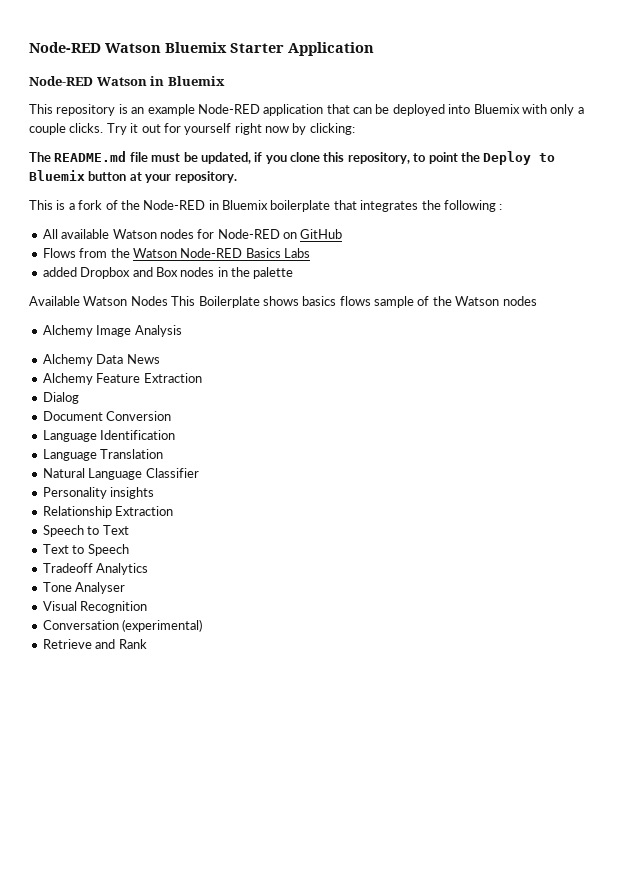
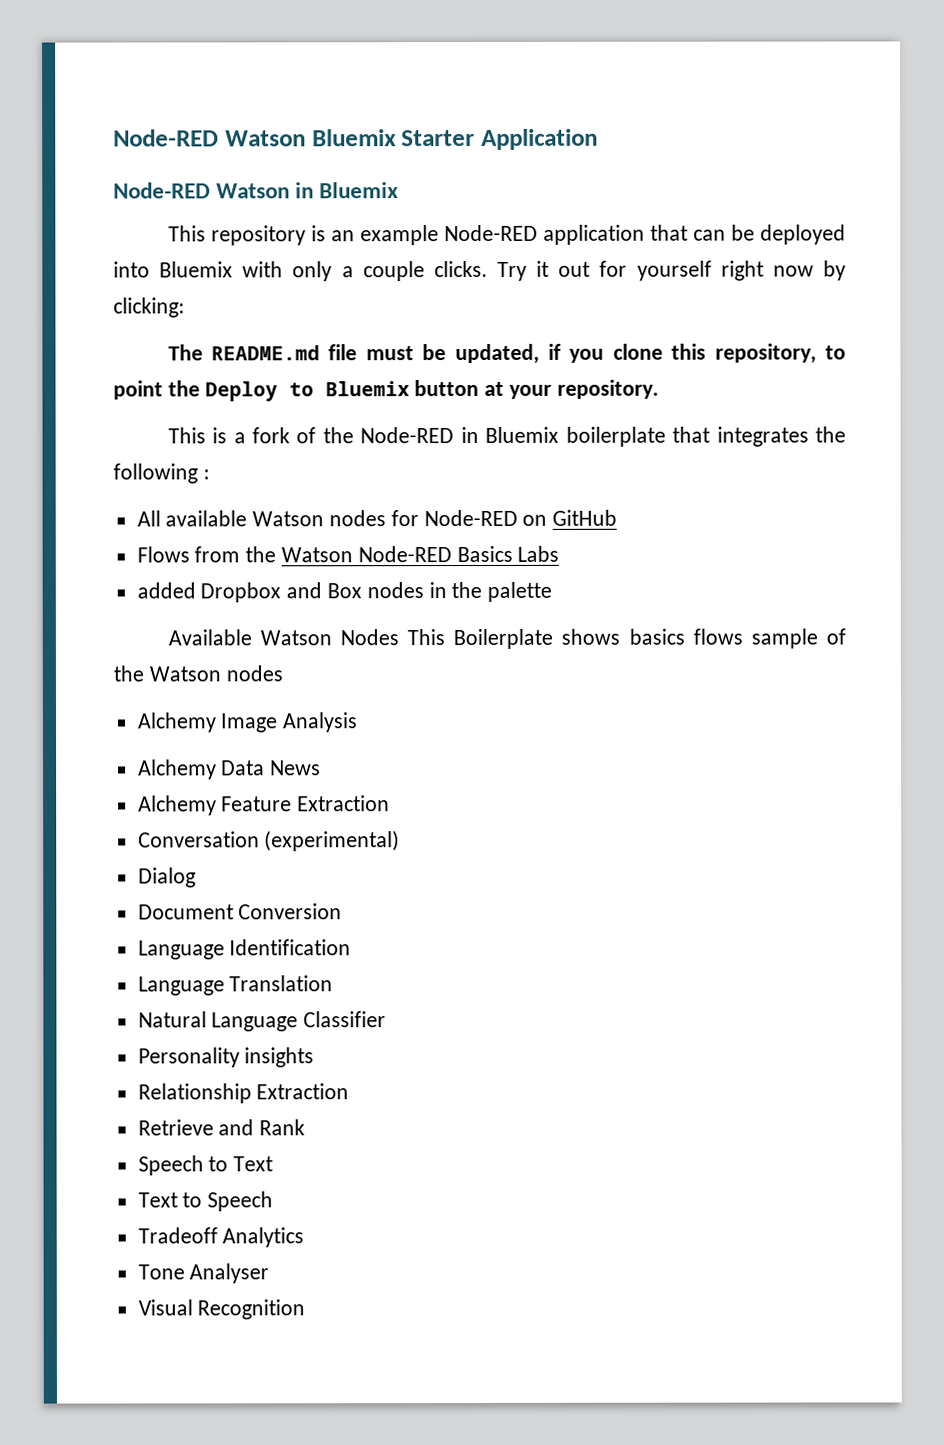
+ Conversation (experimental)
+ Retrieve and Rank
- Conversation (experimental)
- Retrieve and Rank

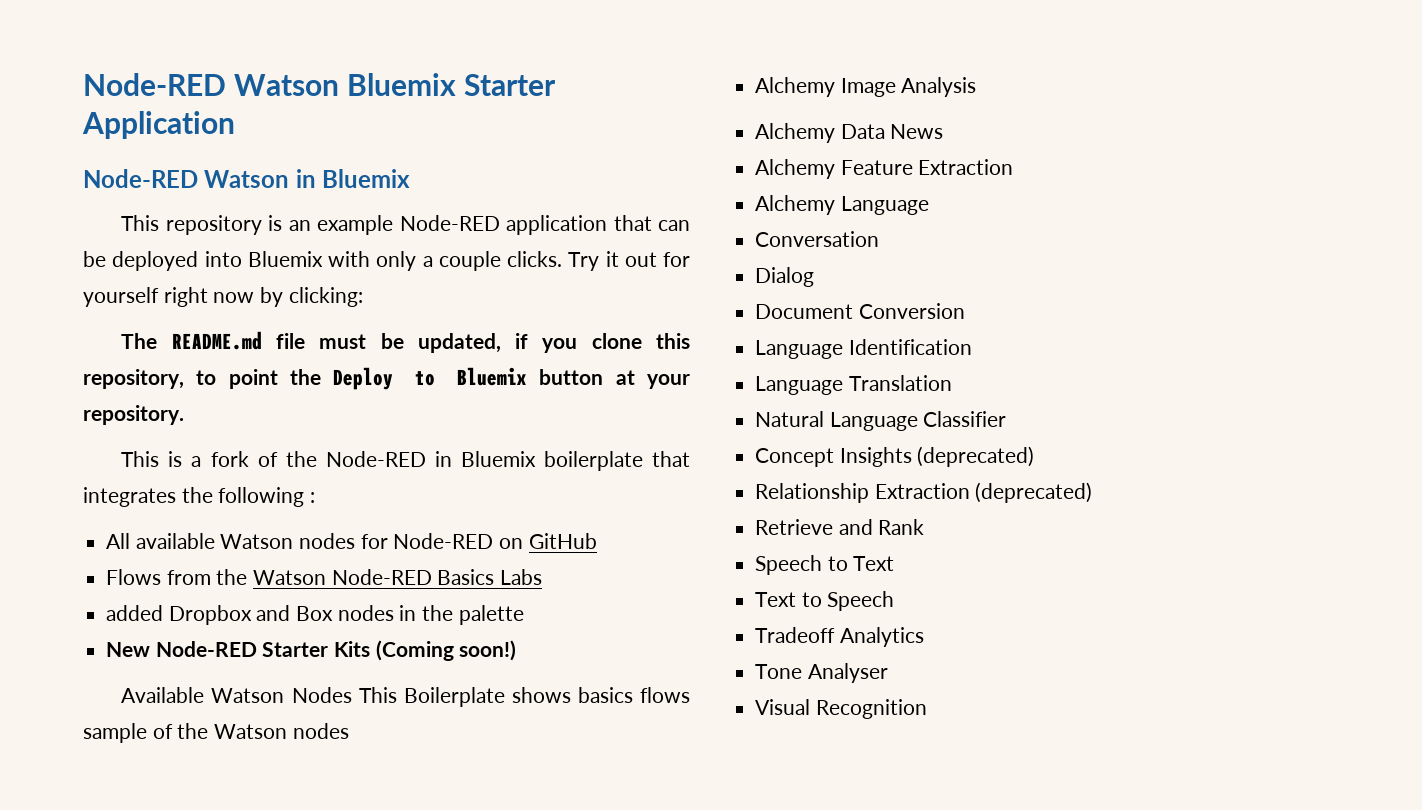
+ New Node-RED Starter Kits (Coming soon!)
+ Alchemy Language
- Conversation (experimental)
+ Conversation
- Personality insights
+ Concept Insights (deprecated)
- Relationship Extraction
+ Relationship Extraction (deprecated)

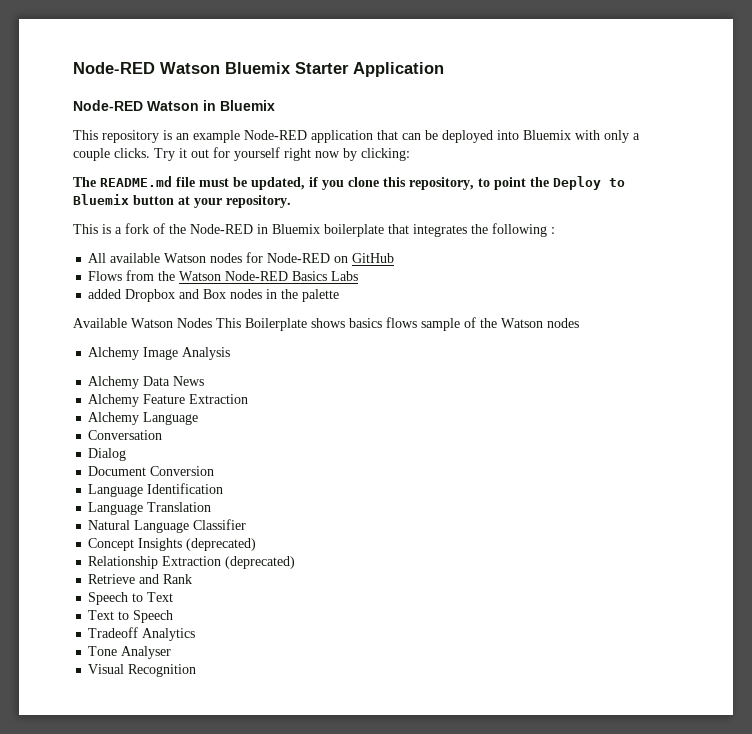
- New Node-RED Starter Kits (Coming soon!)

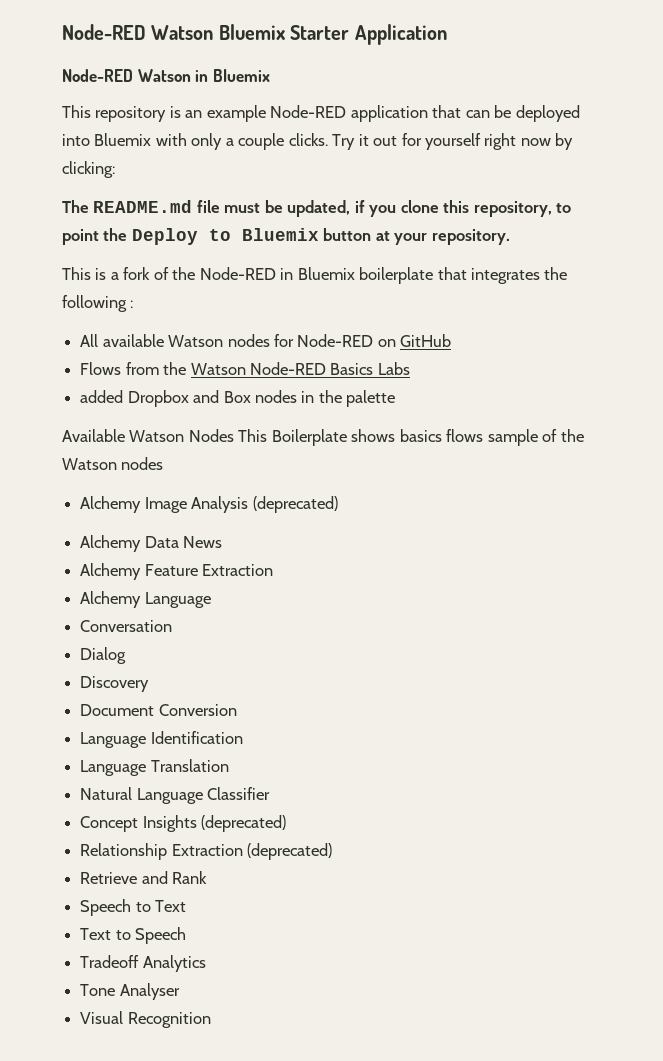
- Alchemy Image Analysis
+ Alchemy Image Analysis (deprecated)
+ Discovery

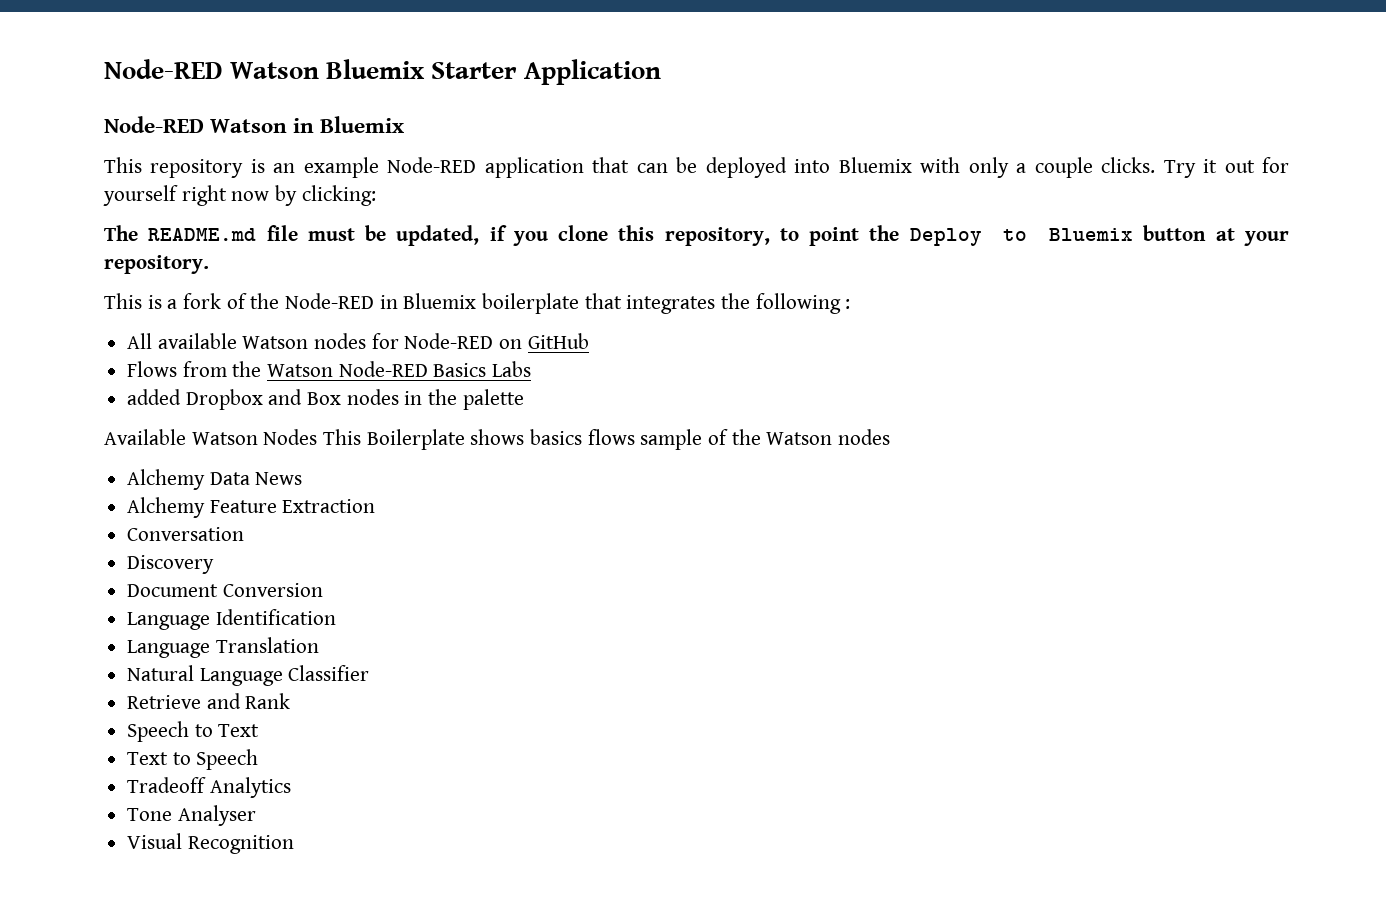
- Alchemy Image Analysis (deprecated)
- Alchemy Language
- Dialog
- Concept Insights (deprecated)
- Relationship Extraction (deprecated)

